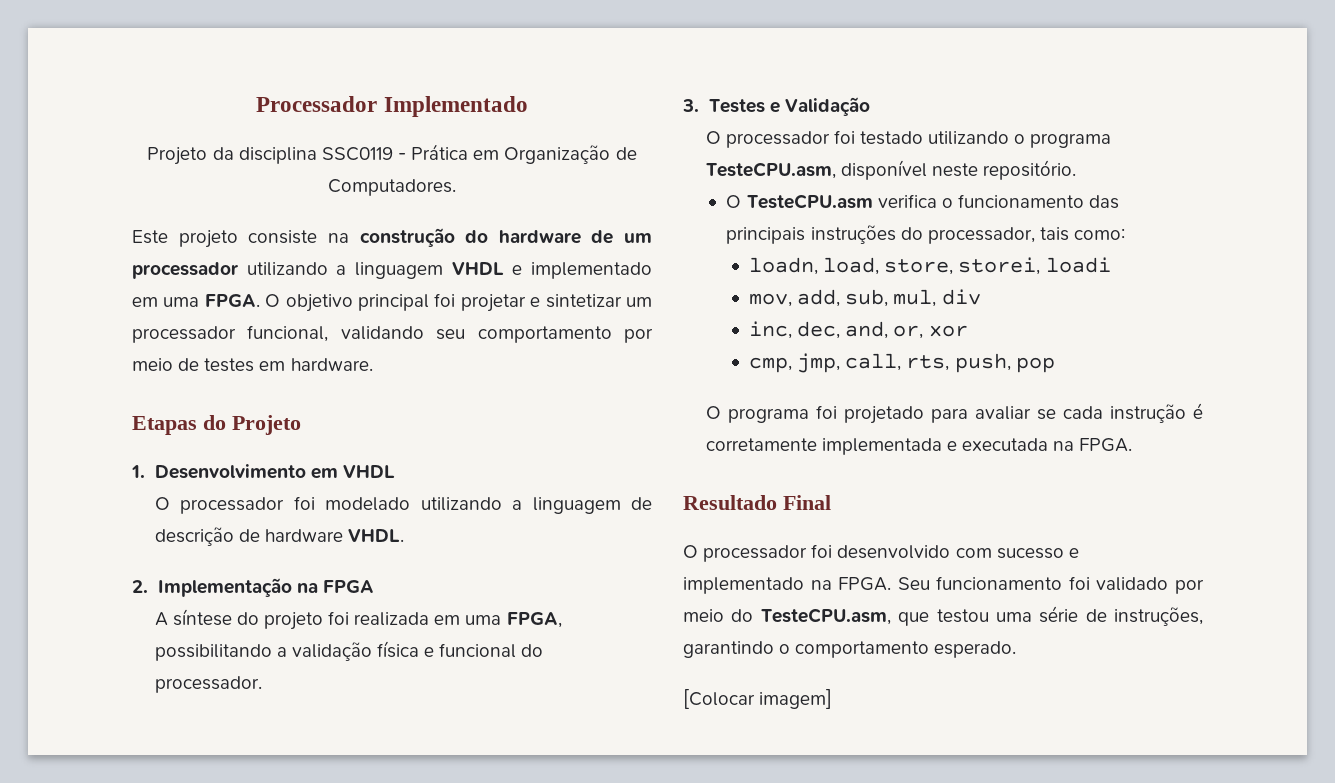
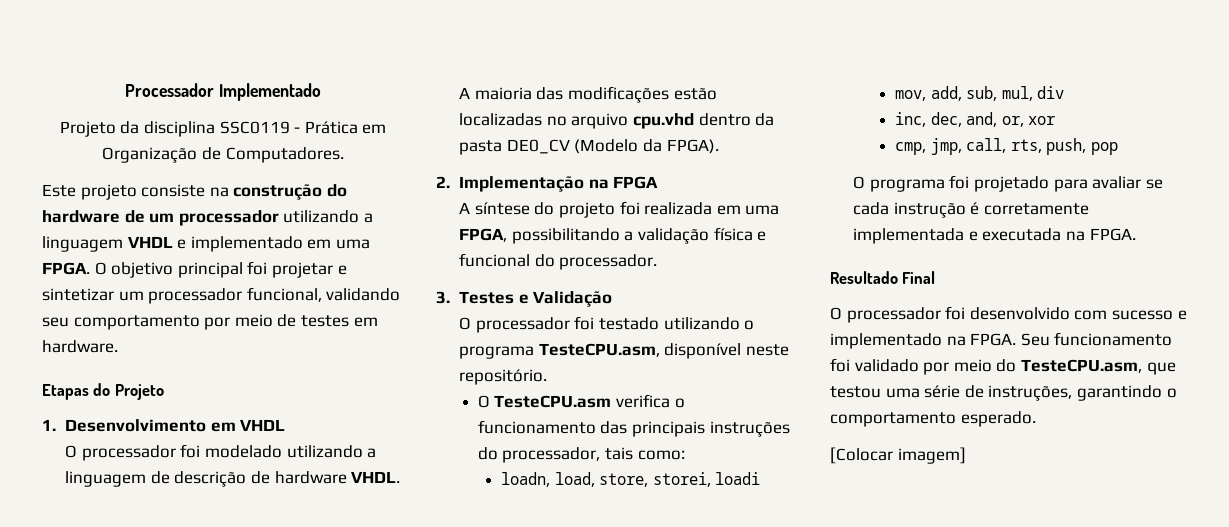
+ A maioria das modificações estão localizadas no arquivo cpu.vhd dentro da pasta DE0_CV (Modelo da FPGA).

